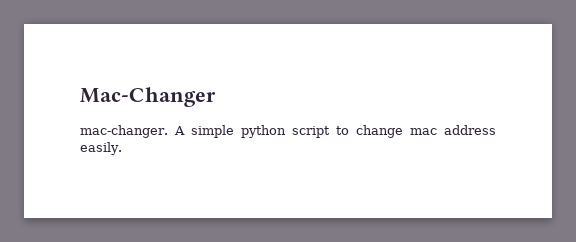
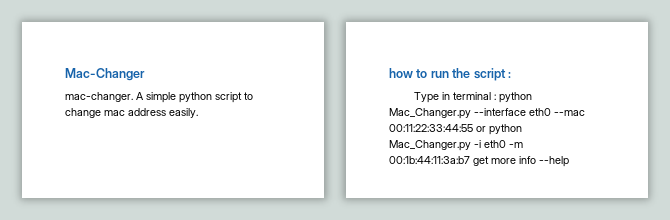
+ how to run the script :
+ Type in terminal : python Mac_Changer.py --interface eth0 --mac 00:11:22:33:44:55 or python Mac_Changer.py -i eth0 -m 00:1b:44:11:3a:b7 get more info --help

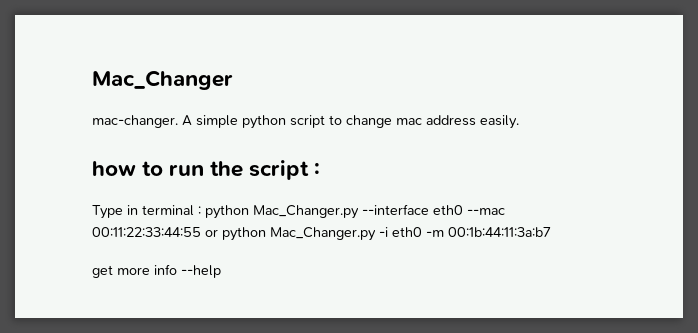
- Mac-Changer
+ Mac_Changer
- Type in terminal : python Mac_Changer.py --interface eth0 --mac 00:11:22:33:44:55 or python Mac_Changer.py -i eth0 -m 00:1b:44:11:3a:b7 get more info --help
+ Type in terminal : python Mac_Changer.py --interface eth0 --mac 00:11:22:33:44:55 or python Mac_Changer.py -i eth0 -m 00:1b:44:11:3a:b7
+ get more info --help

